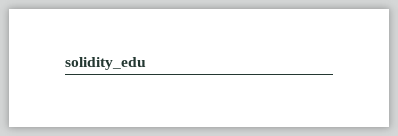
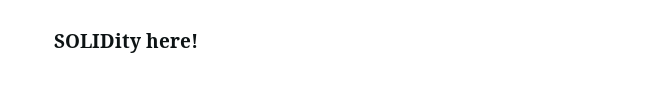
- solidity_edu
+ SOLIDity here!

